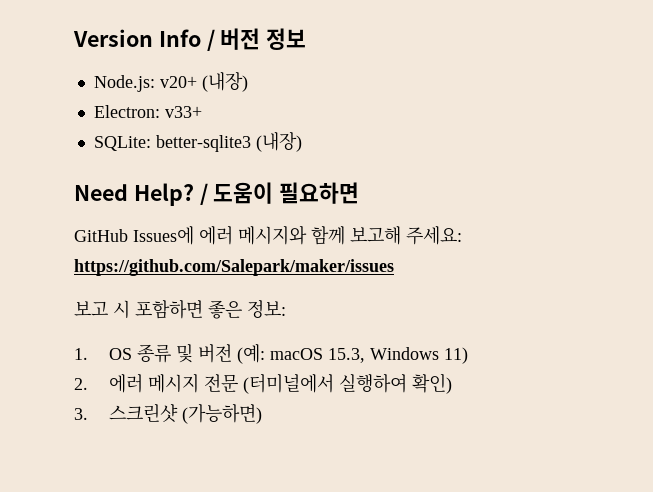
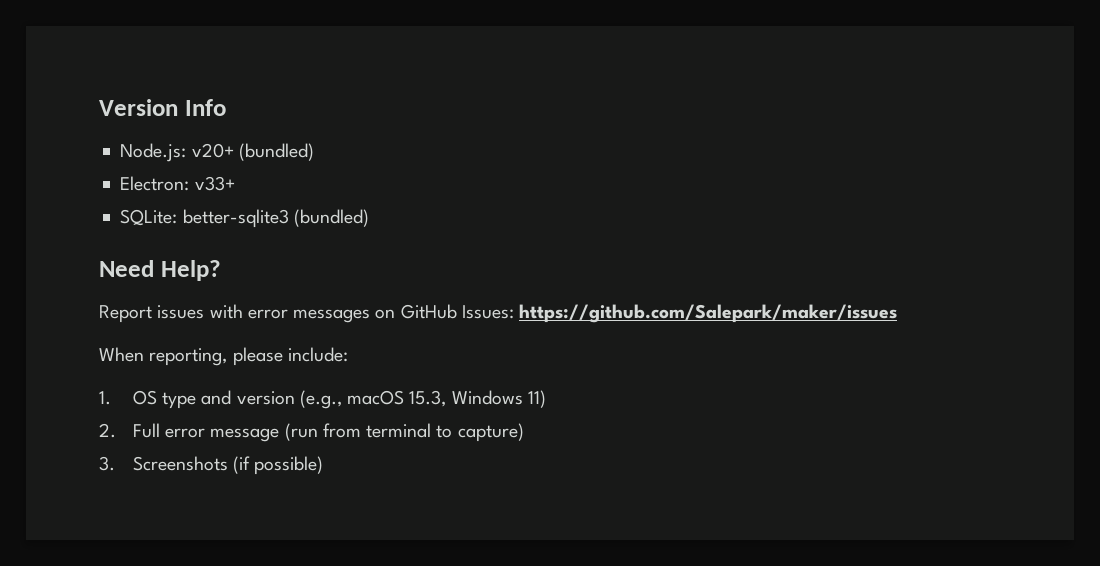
- Version Info / 버전 정보
+ Version Info
- Node.js: v20+ (내장)
+ Node.js: v20+ (bundled)
- SQLite: better-sqlite3 (내장)
+ SQLite: better-sqlite3 (bundled)
- Need Help? / 도움이 필요하면
- GitHub Issues에 에러 메시지와 함께 보고해 주세요: https://github.com/Salepark/maker/issues
- 보고 시 포함하면 좋은 정보:
- 1. OS 종류 및 버전 (예: macOS 15.3, Windows 11)
+ Need Help?
+ Report issues with error messages on GitHub Issues: https://github.com/Salepark/maker/issues
+ When reporting, please include:
+ 1. OS type and version (e.g., macOS 15.3, Windows 11)
- 2. 에러 메시지 전문 (터미널에서 실행하여 확인)
- 3. 스크린샷 (가능하면)
+ 2. Full error message (run from terminal to capture)
+ 3. Screenshots (if possible)

